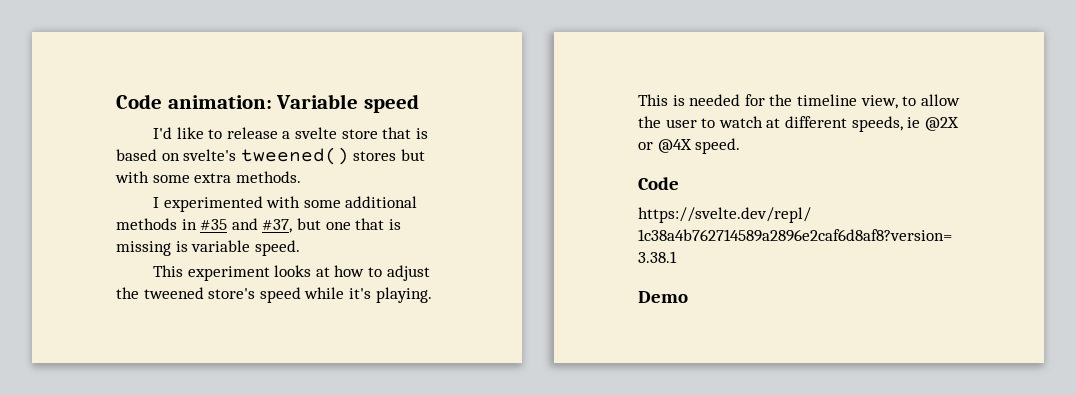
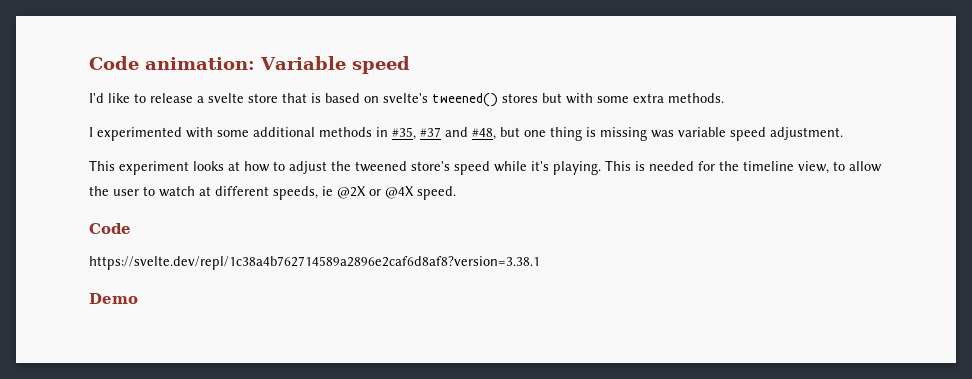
- I experimented with some additional methods in #35 and #37, but one that is missing is variable speed.
+ I experimented with some additional methods in #35, #37 and #48, but one thing is missing was variable speed adjustment.

